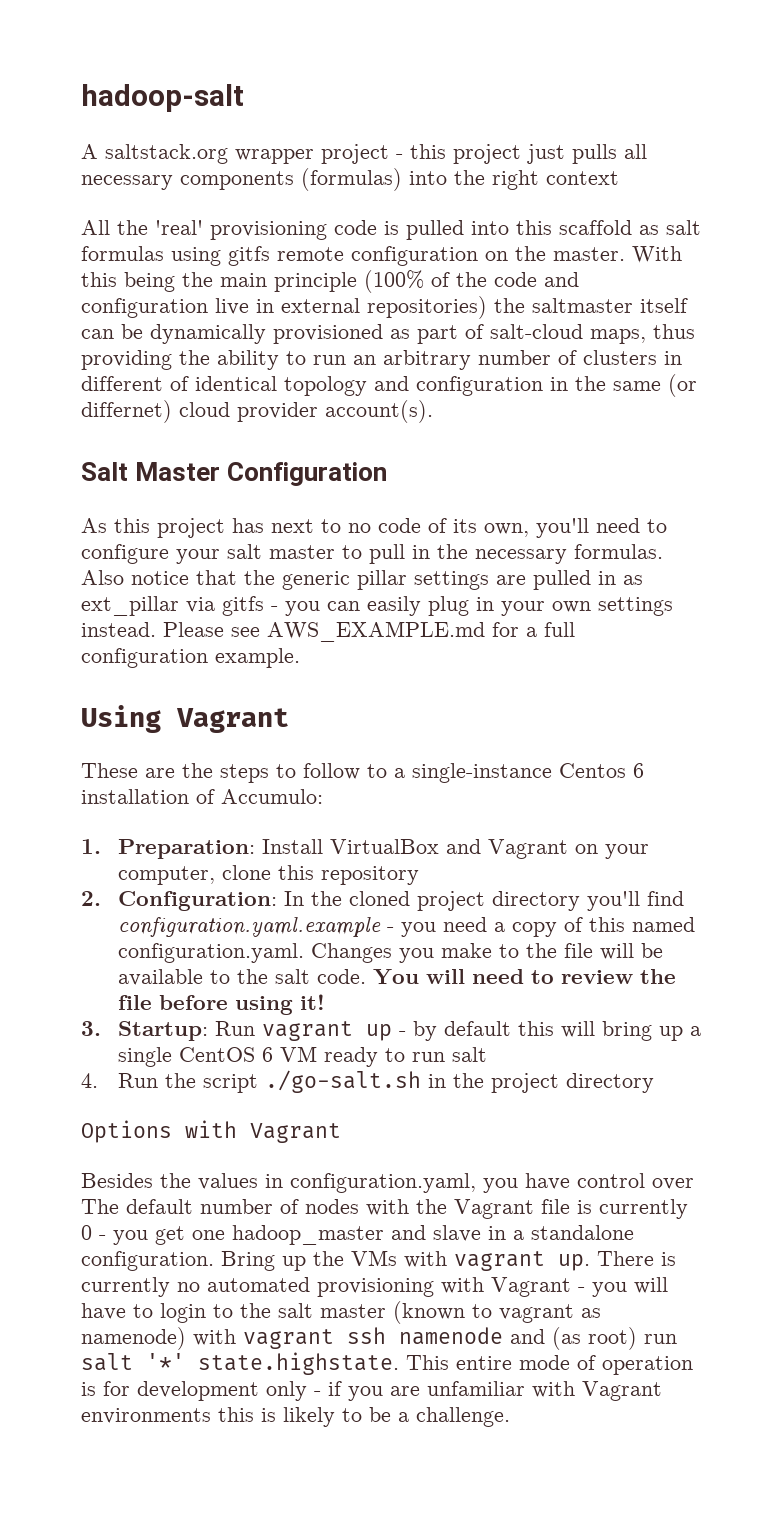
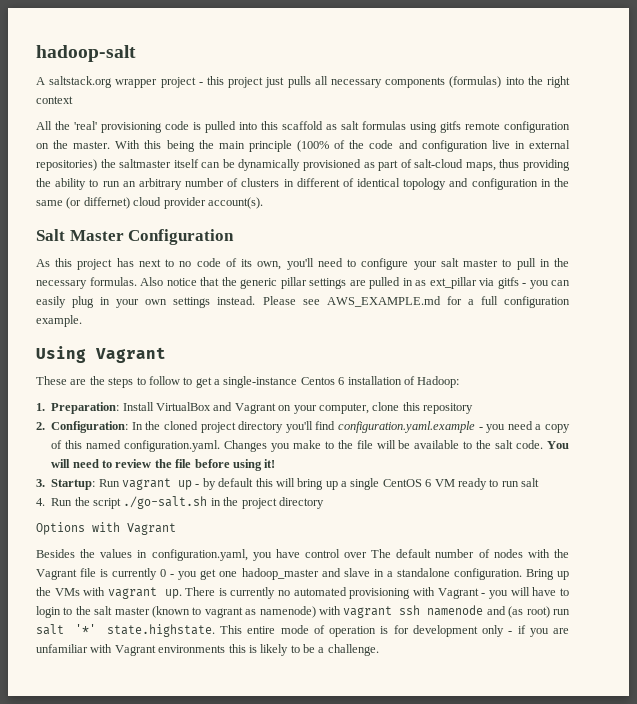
- These are the steps to follow to a single-instance Centos 6 installation of Accumulo:
+ These are the steps to follow to get a single-instance Centos 6 installation of Hadoop:

